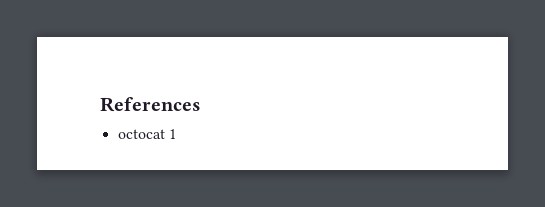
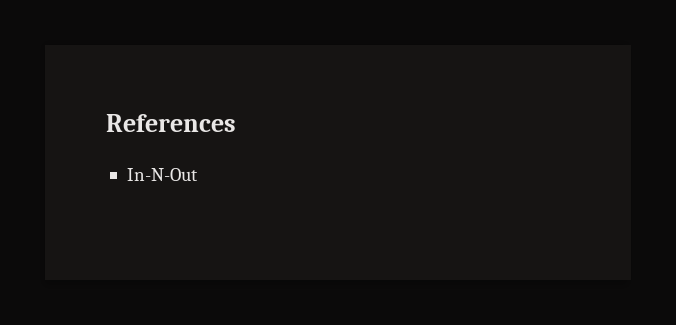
- octocat 1
+ In-N-Out

